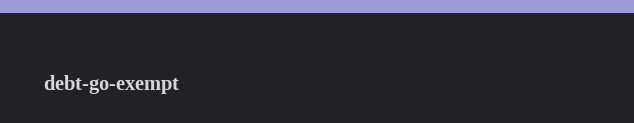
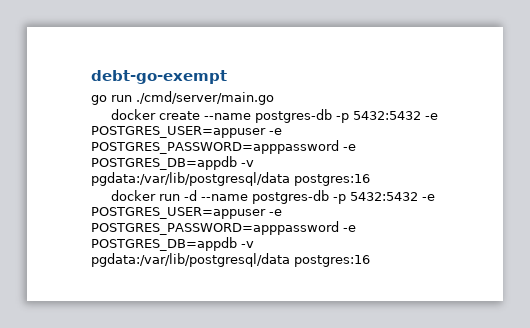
+ go run ./cmd/server/main.go
+ docker create --name postgres-db -p 5432:5432 -e POSTGRES_USER=appuser -e POSTGRES_PASSWORD=apppassword -e POSTGRES_DB=appdb -v pgdata:/var/lib/postgresql/data postgres:16
+ docker run -d --name postgres-db -p 5432:5432 -e POSTGRES_USER=appuser -e POSTGRES_PASSWORD=apppassword -e POSTGRES_DB=appdb -v pgdata:/var/lib/postgresql/data postgres:16

